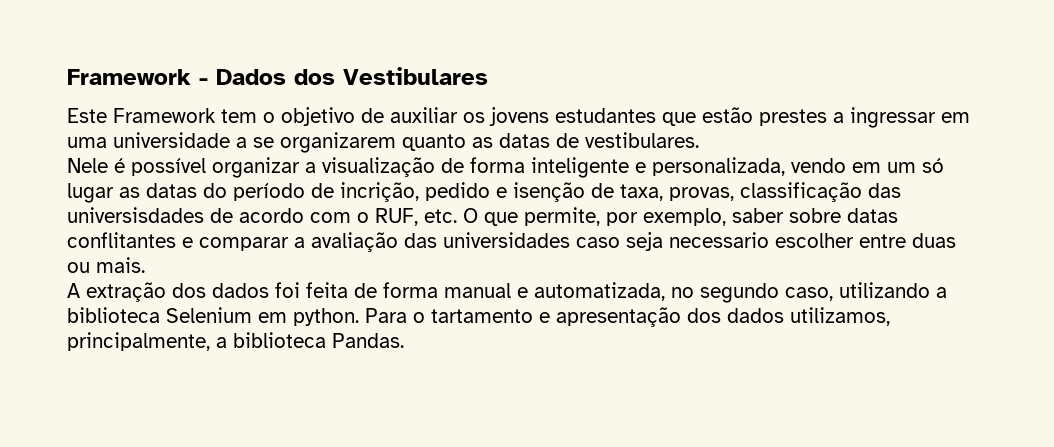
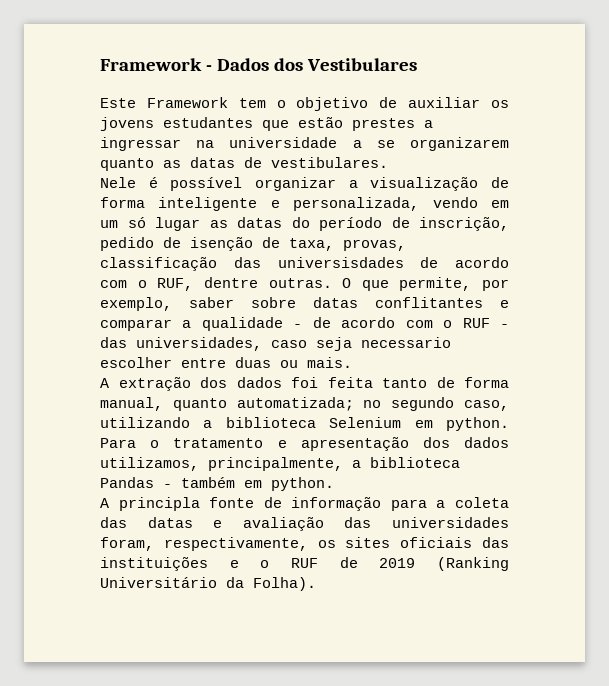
- Este Framework tem o objetivo de auxiliar os jovens estudantes que estão prestes a ingressar em uma universidade a se organizarem quanto as datas de vestibulares.
+ Este Framework tem o objetivo de auxiliar os jovens estudantes que estão prestes a ingressar na universidade a se organizarem quanto as datas de vestibulares.
- Nele é possível organizar a visualização de forma inteligente e personalizada, vendo em um só lugar as datas do período de incrição, pedido e isenção de taxa, provas, classificação das universisdades de acordo com o RUF, etc. O que permite, por exemplo, saber sobre datas conflitantes e comparar a avaliação das universidades caso seja necessario escolher entre duas ou mais.
+ Nele é possível organizar a visualização de forma inteligente e personalizada, vendo em um só lugar as datas do período de inscrição, pedido de isenção de taxa, provas, classificação das universisdades de acordo com o RUF, dentre outras. O que permite, por exemplo, saber sobre datas conflitantes e comparar a qualidade - de acordo com o RUF - das universidades, caso seja necessario escolher entre duas ou mais.
- A extração dos dados foi feita de forma manual e automatizada, no segundo caso, utilizando a biblioteca Selenium em python.
+ A extração dos dados foi feita tanto de forma manual, quanto automatizada; no segundo caso, utilizando a biblioteca Selenium em python.
- Para o tartamento e apresentação dos dados utilizamos, principalmente, a biblioteca Pandas.
+ Para o tratamento e apresentação dos dados utilizamos, principalmente, a biblioteca Pandas - também em python.
+ A principla fonte de informação para a coleta das datas e avaliação das universidades foram, respectivamente, os sites oficiais das instituições e o RUF de 2019 (Ranking Universitário da Folha).

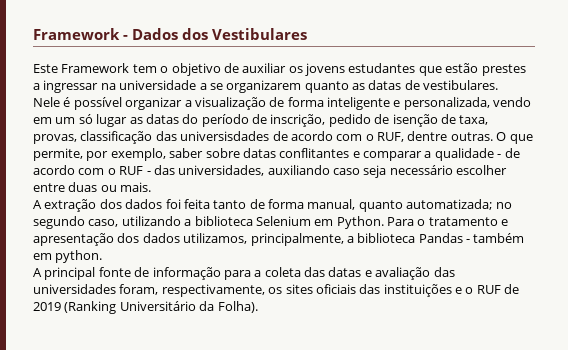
- O que permite, por exemplo, saber sobre datas conflitantes e comparar a qualidade - de acordo com o RUF - das universidades, caso seja necessario escolher entre duas ou mais.
+ O que permite, por exemplo, saber sobre datas conflitantes e comparar a qualidade - de acordo com o RUF - das universidades, auxiliando caso seja necessário escolher entre duas ou mais.
- A extração dos dados foi feita tanto de forma manual, quanto automatizada; no segundo caso, utilizando a biblioteca Selenium em python.
+ A extração dos dados foi feita tanto de forma manual, quanto automatizada; no segundo caso, utilizando a biblioteca Selenium em Python.
- A principla fonte de informação para a coleta das datas e avaliação das universidades foram, respectivamente, os sites oficiais das instituições e o RUF de 2019 (Ranking Universitário da Folha).
+ A principal fonte de informação para a coleta das datas e avaliação das universidades foram, respectivamente, os sites oficiais das instituições e o RUF de 2019 (Ranking Universitário da Folha).

